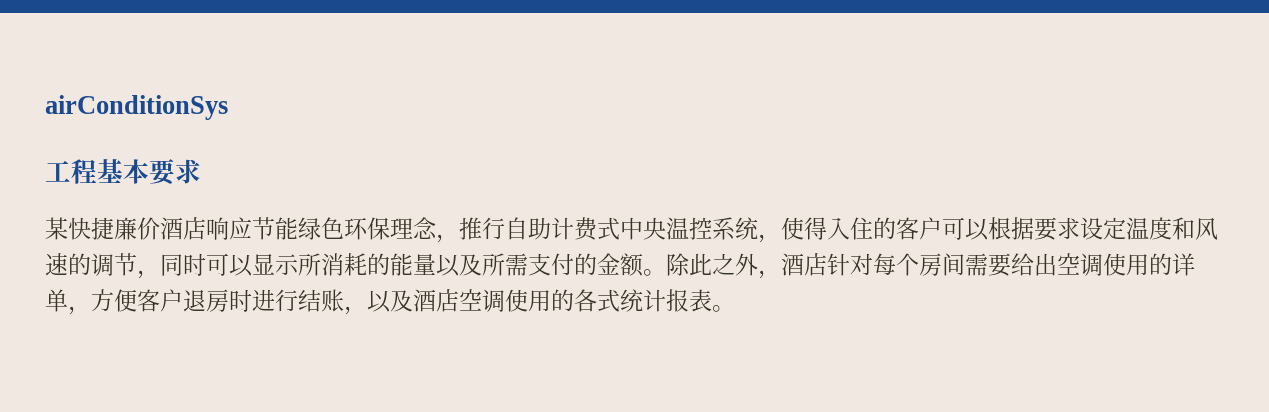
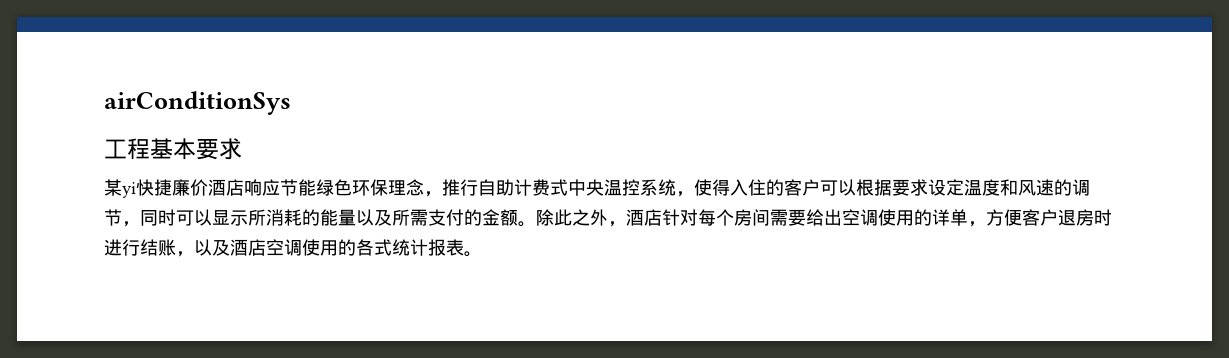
- 某快捷廉价酒店响应节能绿色环保理念，推行自助计费式中央温控系统，使得入住的客户可以根据要求设定温度和风速的调节，同时可以显示所消耗的能量以及所需支付的金额。
+ 某yi快捷廉价酒店响应节能绿色环保理念，推行自助计费式中央温控系统，使得入住的客户可以根据要求设定温度和风速的调节，同时可以显示所消耗的能量以及所需支付的金额。

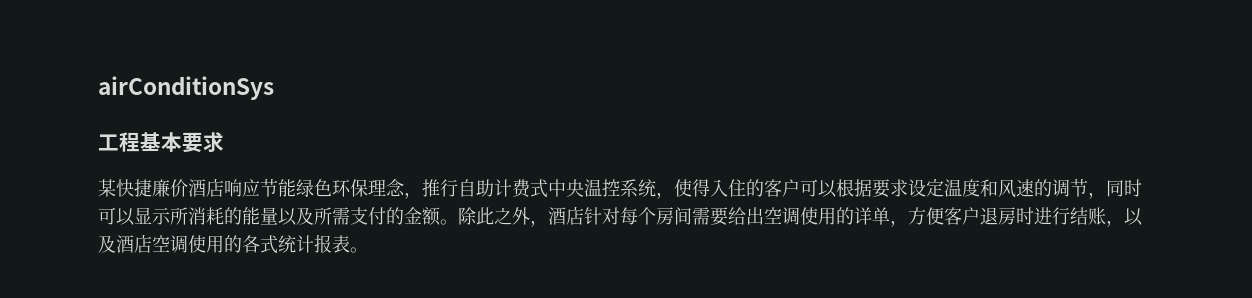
- 某yi快捷廉价酒店响应节能绿色环保理念，推行自助计费式中央温控系统，使得入住的客户可以根据要求设定温度和风速的调节，同时可以显示所消耗的能量以及所需支付的金额。
+ 某快捷廉价酒店响应节能绿色环保理念，推行自助计费式中央温控系统，使得入住的客户可以根据要求设定温度和风速的调节，同时可以显示所消耗的能量以及所需支付的金额。

